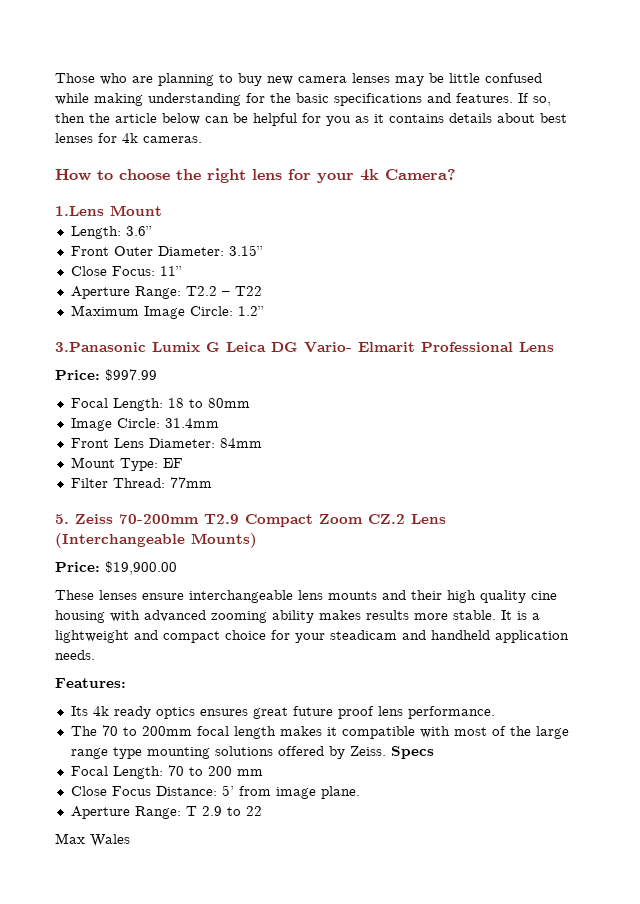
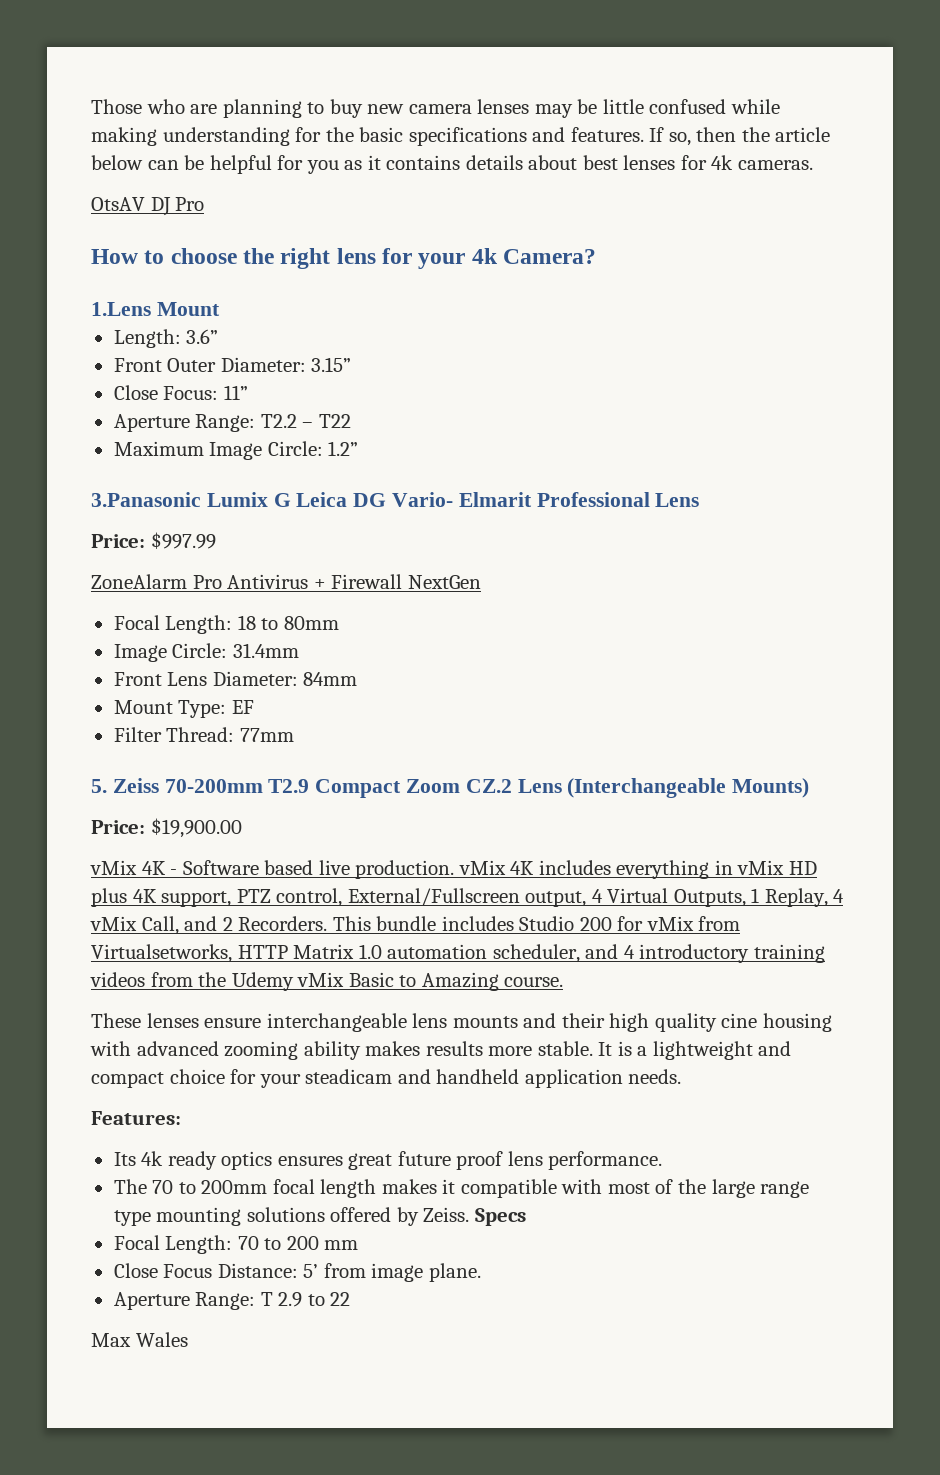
+ OtsAV DJ Pro
+ ZoneAlarm Pro Antivirus + Firewall NextGen
+ vMix 4K - Software based live production. vMix 4K includes everything in vMix HD plus 4K support, PTZ control, External/Fullscreen output, 4 Virtual Outputs, 1 Replay, 4 vMix Call, and 2 Recorders. This bundle includes Studio 200 for vMix from Virtualsetworks, HTTP Matrix 1.0 automation scheduler, and 4 introductory training videos from the Udemy vMix Basic to Amazing course.

